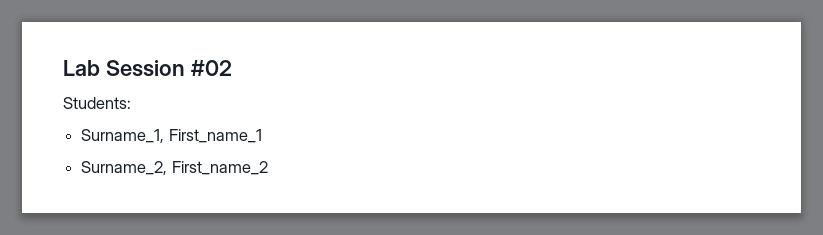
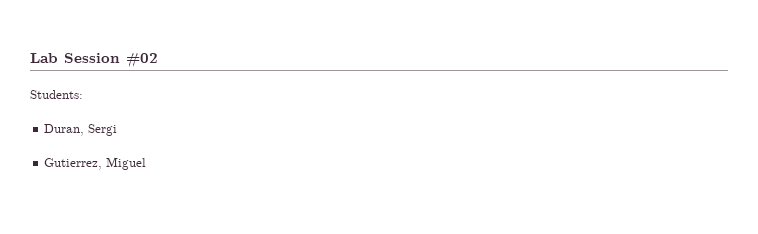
- Surname_1, First_name_1
- Surname_2, First_name_2
+ Duran, Sergi
+ Gutierrez, Miguel

